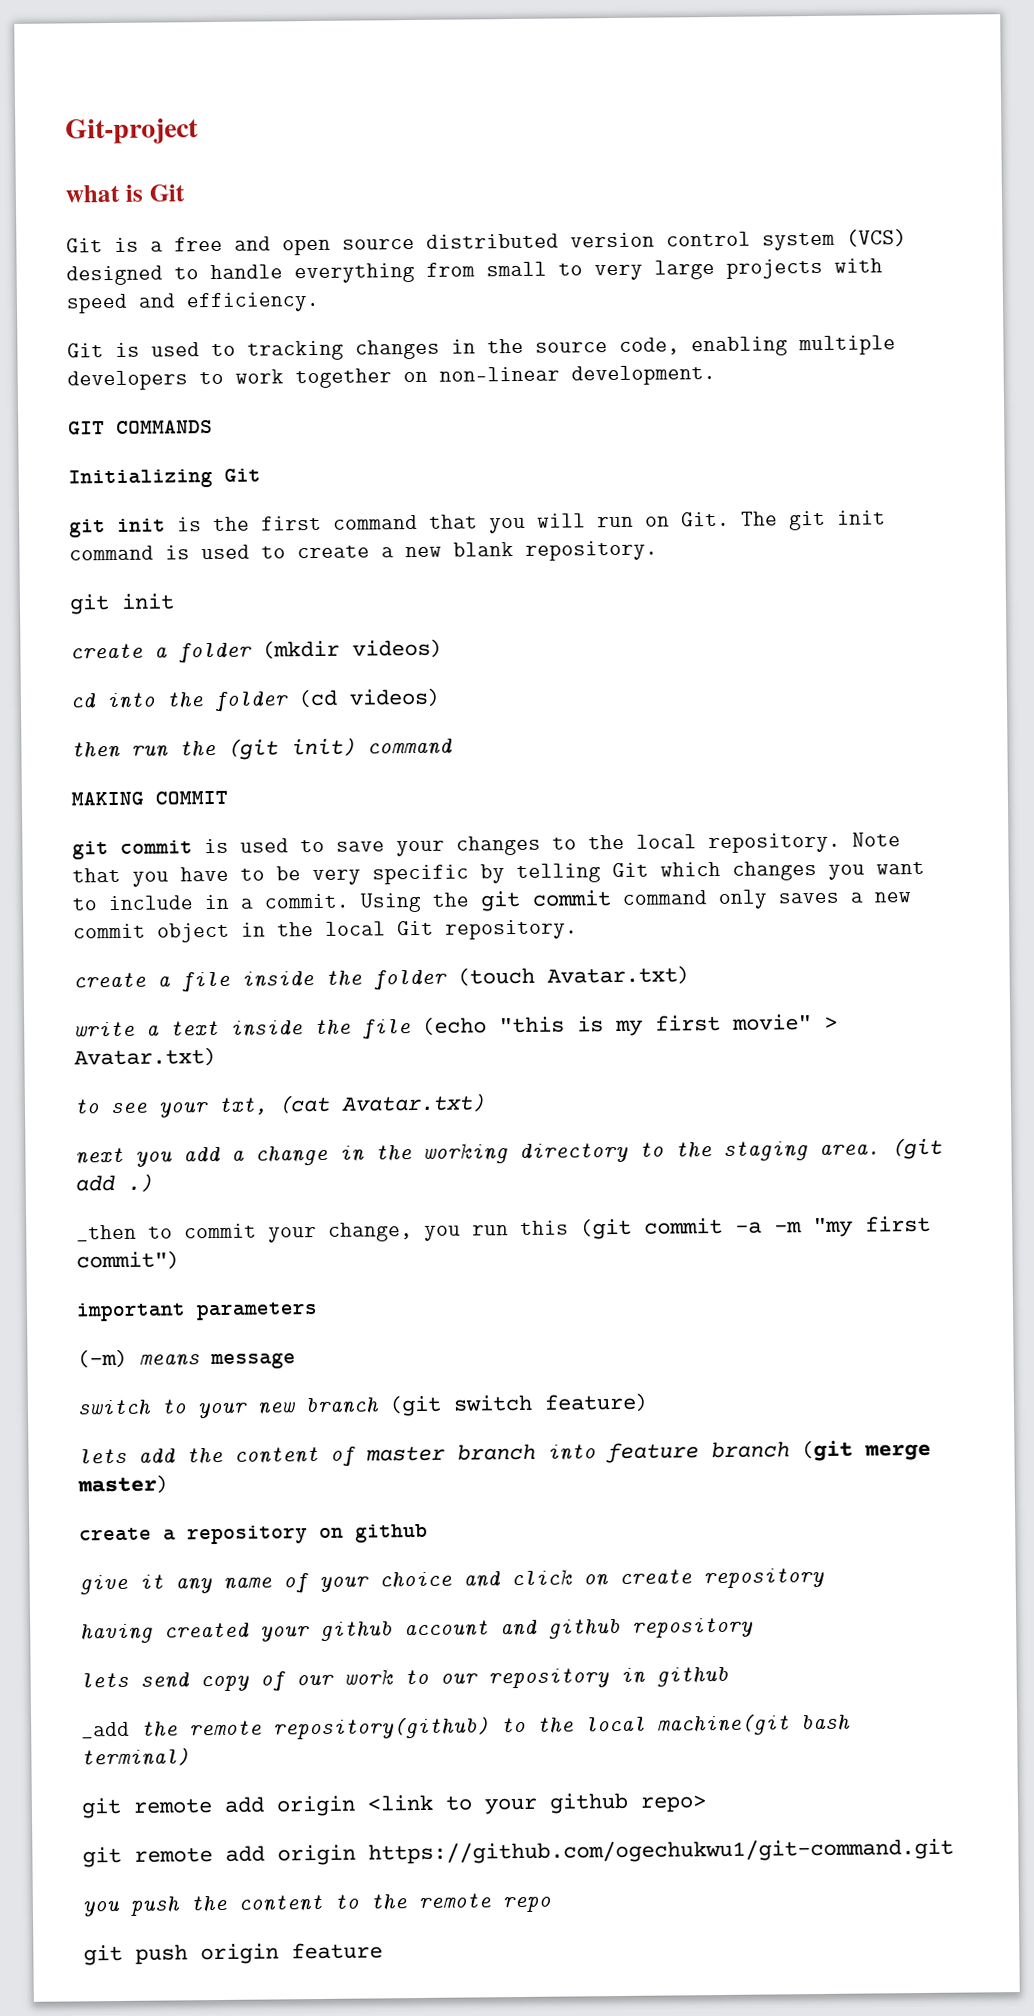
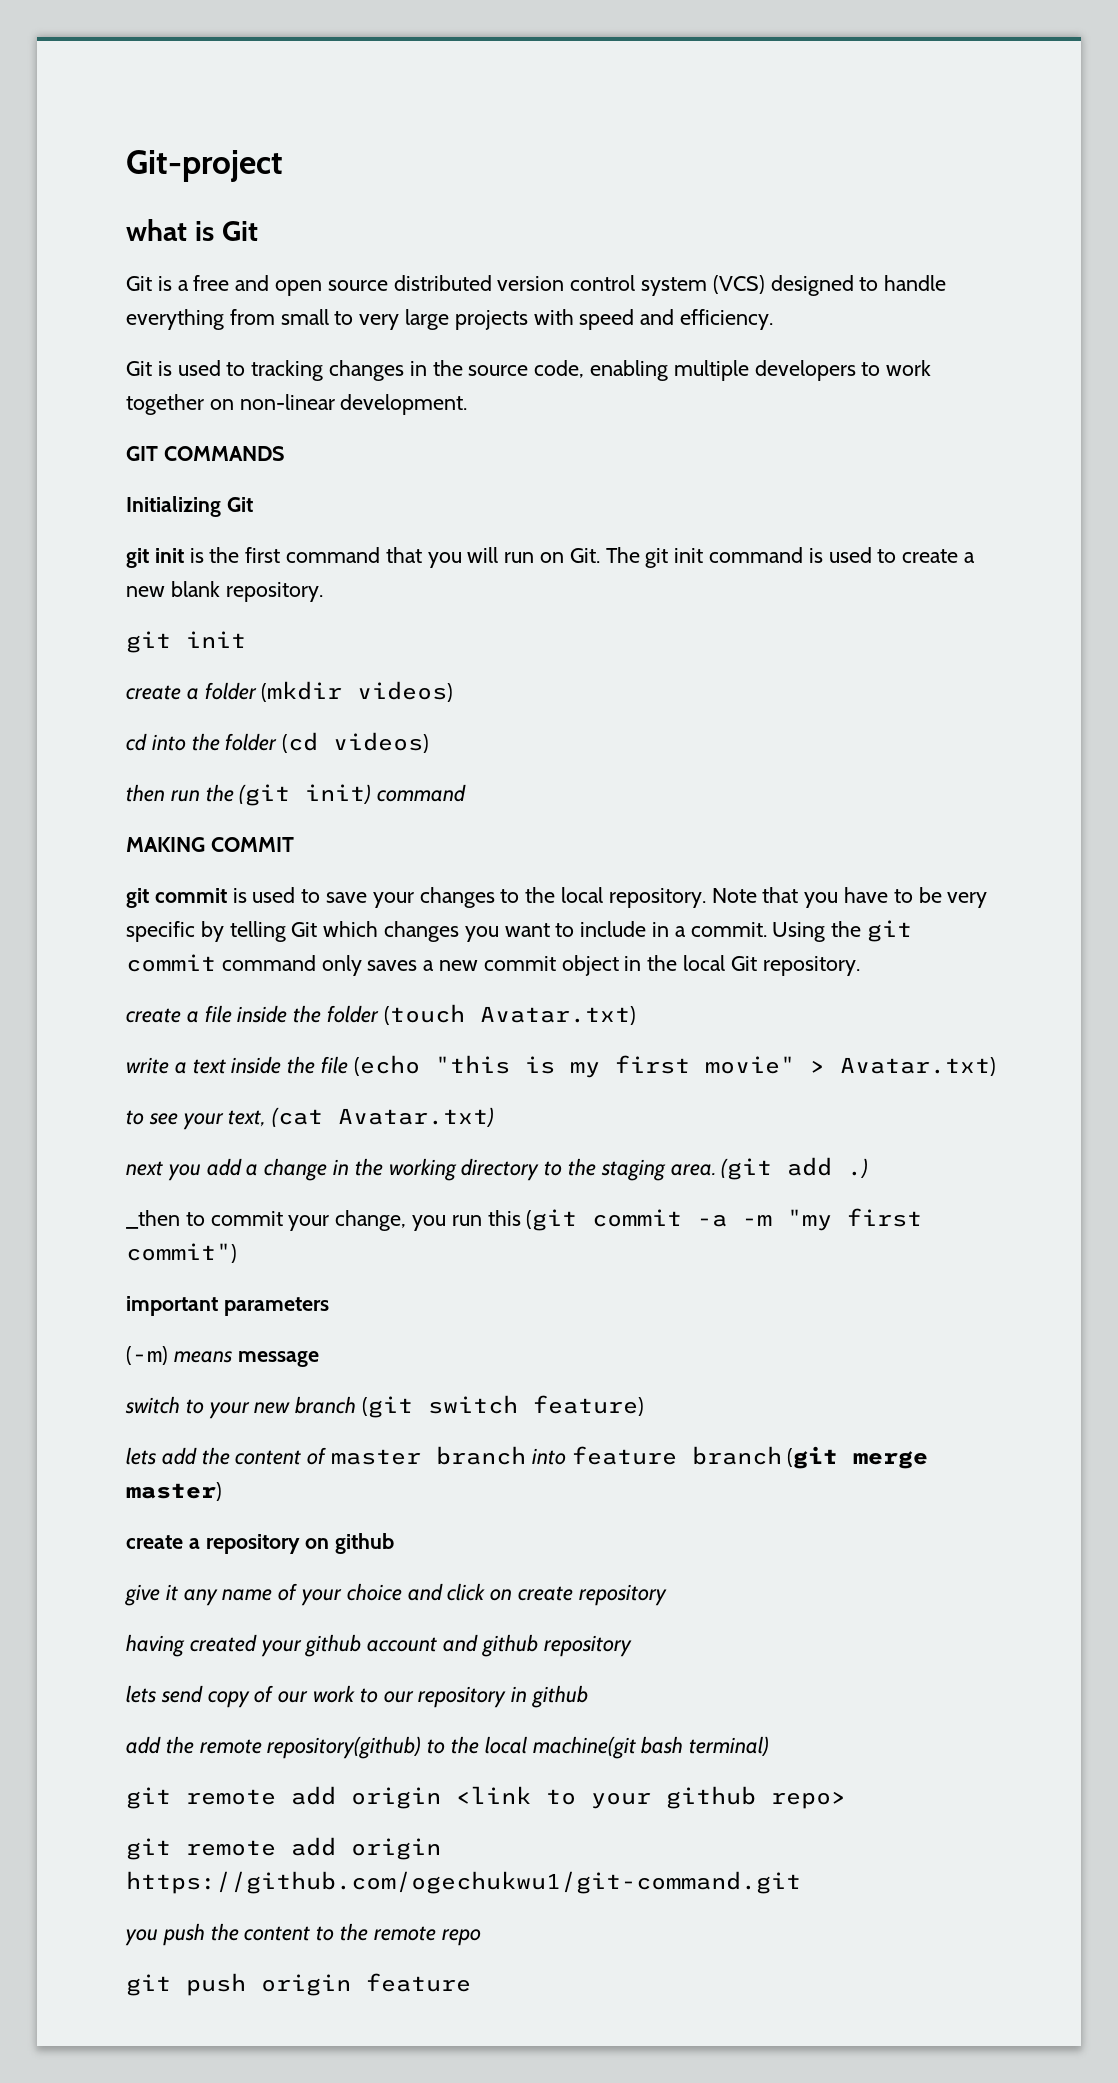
- to see your txt, (cat Avatar.txt)
+ to see your text, (cat Avatar.txt)
- _add the remote repository(github) to the local machine(git bash terminal)
+ add the remote repository(github) to the local machine(git bash terminal)

